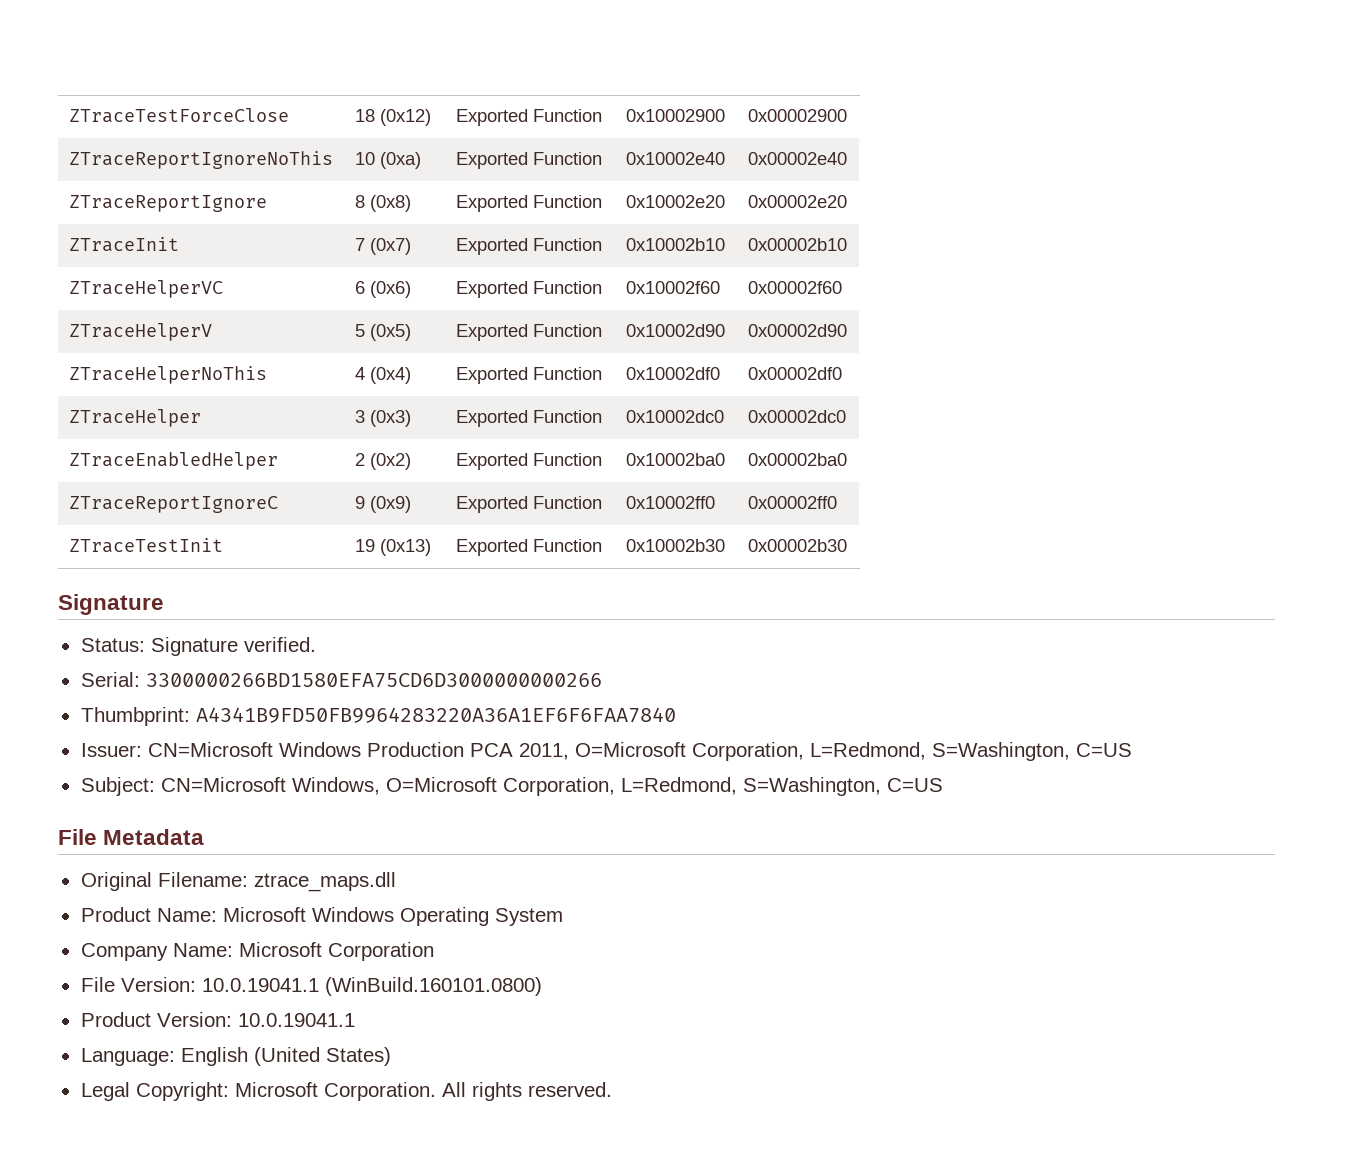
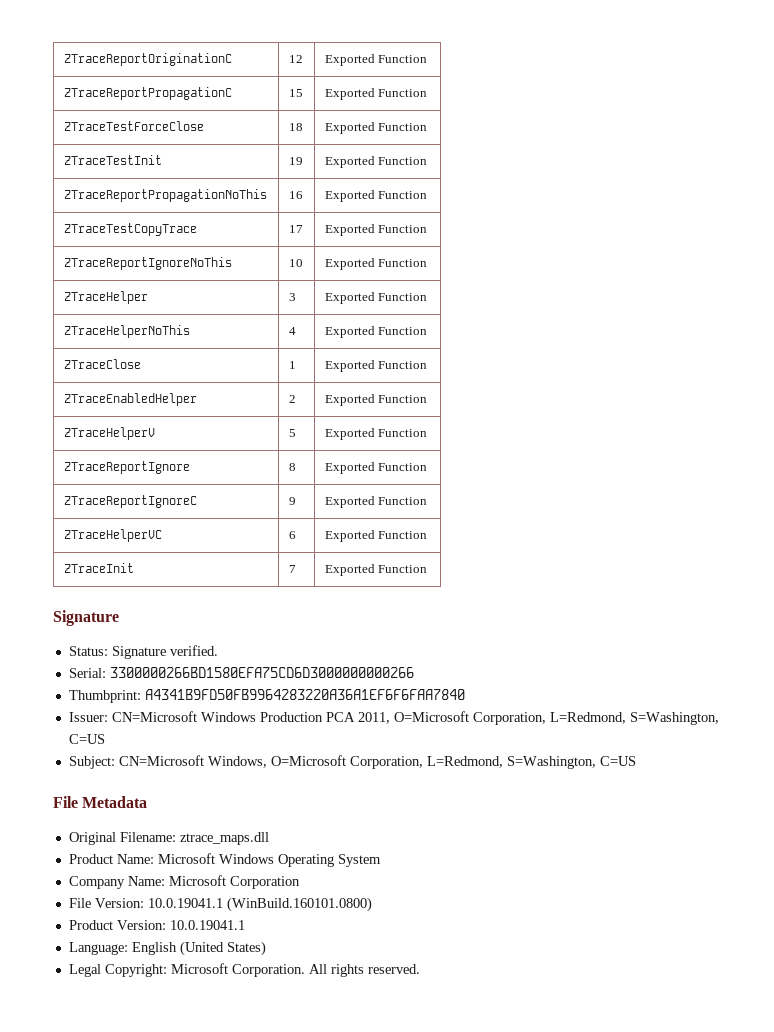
+ ZTraceReportOriginationC | 12 | Exported Function
+ ZTraceReportPropagationC | 15 | Exported Function
- ZTraceTestForceClose | 18 (0x12) | Exported Function | 0x10002900 | 0x00002900
+ ZTraceTestForceClose | 18 | Exported Function
+ ZTraceTestInit | 19 | Exported Function
+ ZTraceReportPropagationNoThis | 16 | Exported Function
+ ZTraceTestCopyTrace | 17 | Exported Function
- ZTraceReportIgnoreNoThis | 10 (0xa) | Exported Function | 0x10002e40 | 0x00002e40
+ ZTraceReportIgnoreNoThis | 10 | Exported Function
+ ZTraceHelper | 3 | Exported Function
+ ZTraceHelperNoThis | 4 | Exported Function
+ ZTraceClose | 1 | Exported Function
+ ZTraceEnabledHelper | 2 | Exported Function
+ ZTraceHelperV | 5 | Exported Function
- ZTraceReportIgnore | 8 (0x8) | Exported Function | 0x10002e20 | 0x00002e20
+ ZTraceReportIgnore | 8 | Exported Function
+ ZTraceReportIgnoreC | 9 | Exported Function
+ ZTraceHelperVC | 6 | Exported Function
- ZTraceInit | 7 (0x7) | Exported Function | 0x10002b10 | 0x00002b10
- ZTraceHelperVC | 6 (0x6) | Exported Function | 0x10002f60 | 0x00002f60
- ZTraceHelperV | 5 (0x5) | Exported Function | 0x10002d90 | 0x00002d90
- ZTraceHelperNoThis | 4 (0x4) | Exported Function | 0x10002df0 | 0x00002df0
- ZTraceHelper | 3 (0x3) | Exported Function | 0x10002dc0 | 0x00002dc0
- ZTraceEnabledHelper | 2 (0x2) | Exported Function | 0x10002ba0 | 0x00002ba0
- ZTraceReportIgnoreC | 9 (0x9) | Exported Function | 0x10002ff0 | 0x00002ff0
- ZTraceTestInit | 19 (0x13) | Exported Function | 0x10002b30 | 0x00002b30
+ ZTraceInit | 7 | Exported Function

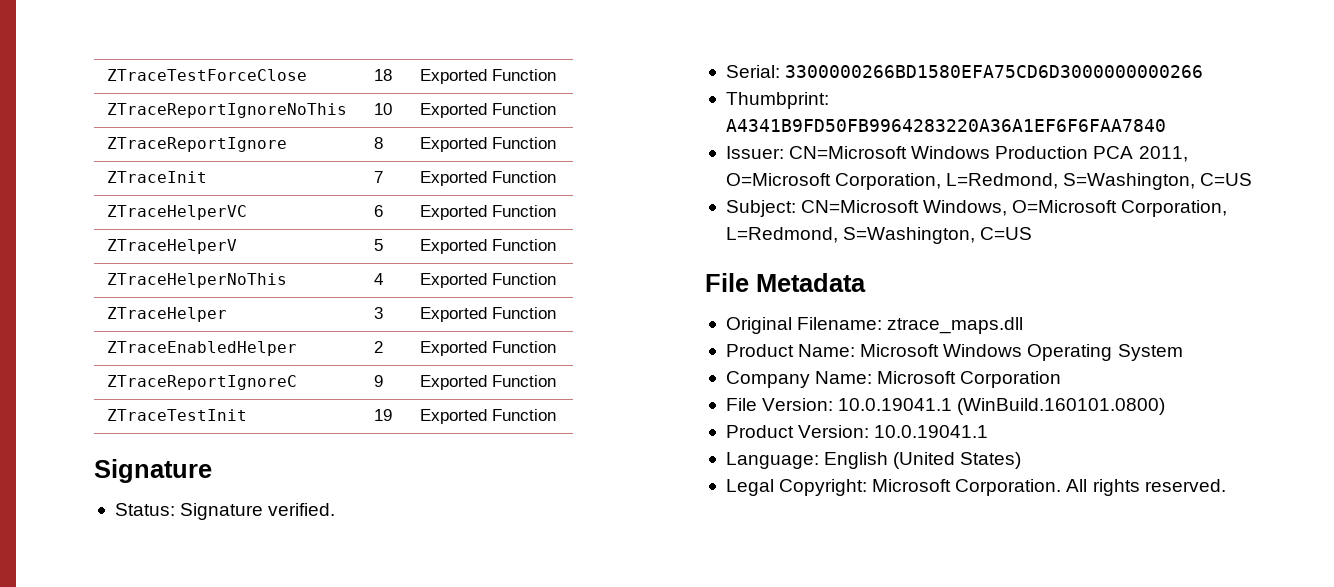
- ZTraceReportOriginationC | 12 | Exported Function
- ZTraceReportPropagationC | 15 | Exported Function
  ZTraceTestForceClose | 18 | Exported Function
- ZTraceTestInit | 19 | Exported Function
- ZTraceReportPropagationNoThis | 16 | Exported Function
- ZTraceTestCopyTrace | 17 | Exported Function
  ZTraceReportIgnoreNoThis | 10 | Exported Function
- ZTraceHelper | 3 | Exported Function
+ ZTraceReportIgnore | 8 | Exported Function
+ ZTraceInit | 7 | Exported Function
+ ZTraceHelperVC | 6 | Exported Function
+ ZTraceHelperV | 5 | Exported Function
- ZTraceClose | 1 | Exported Function
+ ZTraceHelper | 3 | Exported Function
- ZTraceHelperV | 5 | Exported Function
- ZTraceReportIgnore | 8 | Exported Function
  ZTraceReportIgnoreC | 9 | Exported Function
- ZTraceHelperVC | 6 | Exported Function
- ZTraceInit | 7 | Exported Function
+ ZTraceTestInit | 19 | Exported Function

